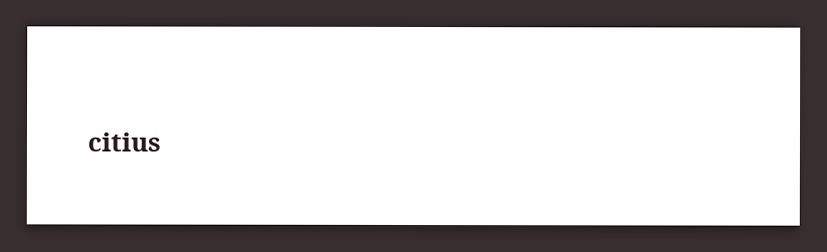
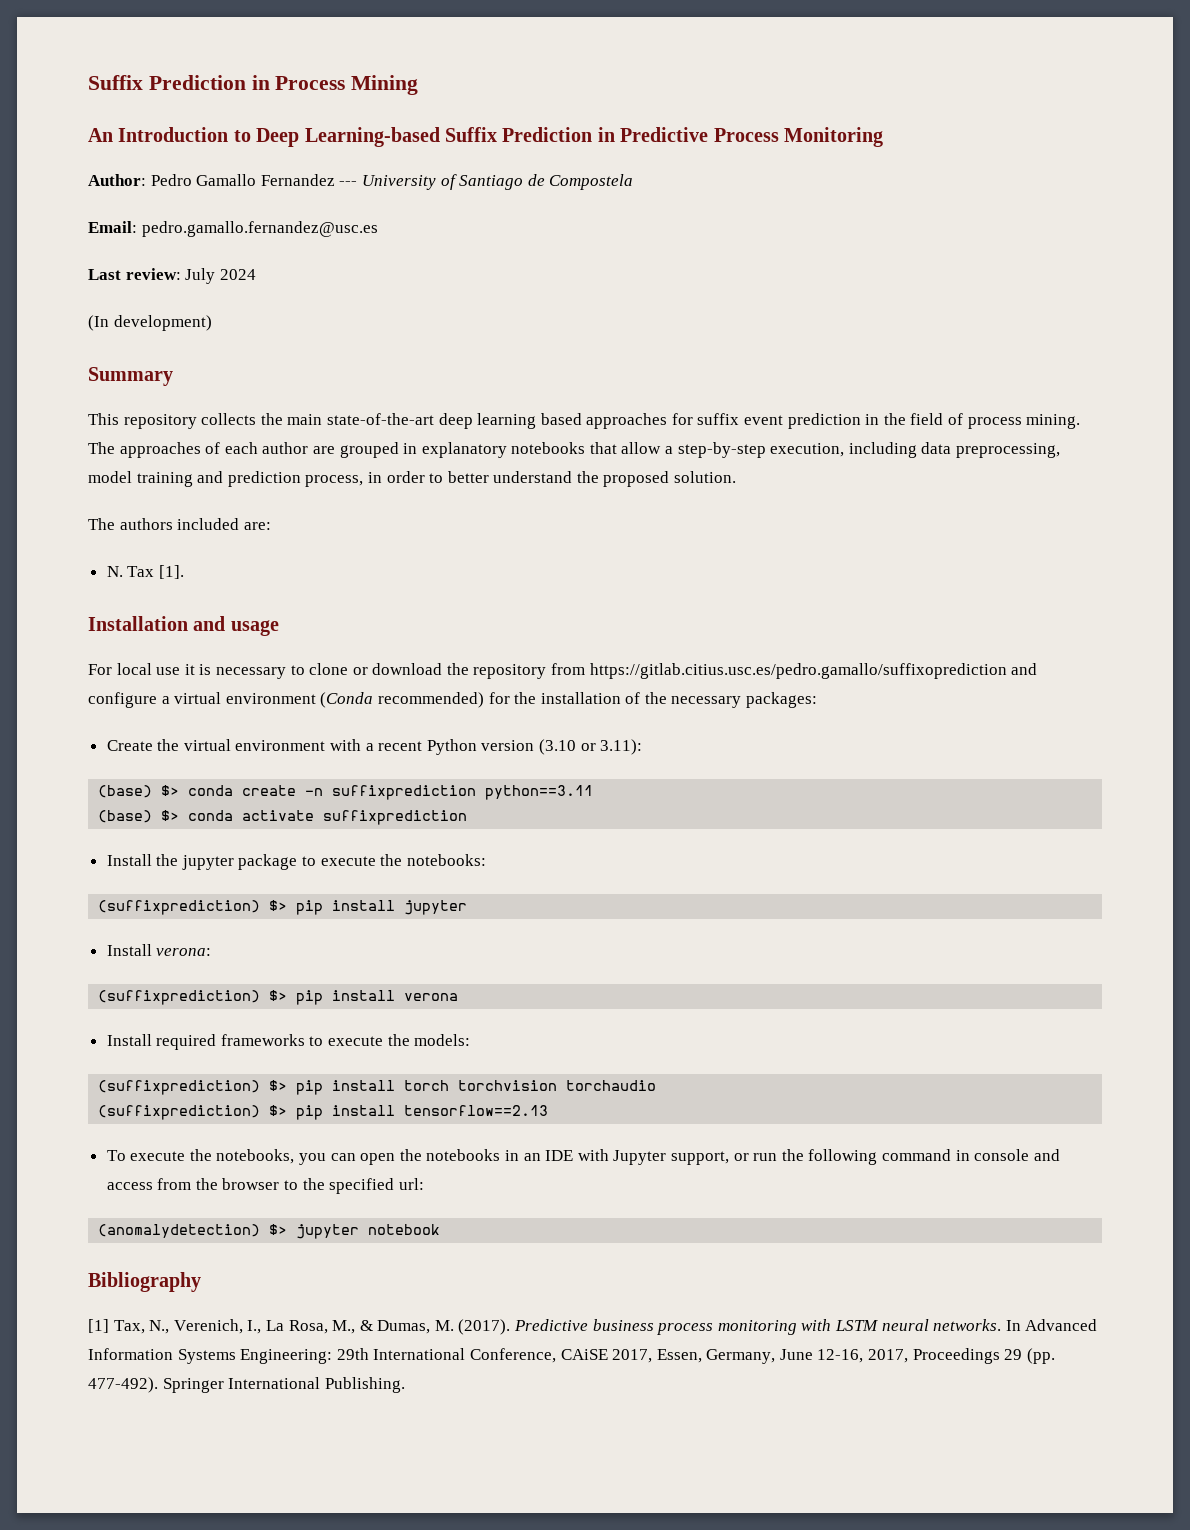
- citius
+ Suffix Prediction in Process Mining
+ An Introduction to Deep Learning-based Suffix Prediction in Predictive Process Monitoring
+ Author: Pedro Gamallo Fernandez --- University of Santiago de Compostela
+ Email: pedro.gamallo.fernandez@usc.es
+ Last review: July 2024
+ (In development)
+ Summary
+ This repository collects the main state-of-the-art deep learning based approaches for suffix event prediction in the field of process mining. The approaches of each author are grouped in explanatory notebooks that allow a step-by-step execution, including data preprocessing, model training and prediction process, in order to better understand the proposed solution.
+ The authors included are:
+ N. Tax [1].
+ Installation and usage
+ For local use it is necessary to clone or download the repository from https://gitlab.citius.usc.es/pedro.gamallo/suffixoprediction and configure a virtual environment (Conda recommended) for the installation of the necessary packages:
+ Create the virtual environment with a recent Python version (3.10 or 3.11):
+ (base) $> conda create -n suffixprediction python==3.11
+ (base) $> conda activate suffixprediction
+ Install the jupyter package to execute the notebooks:
+ (suffixprediction) $> pip install jupyter
+ Install verona:
+ (suffixprediction) $> pip install verona
+ Install required frameworks to execute the models:
+ (suffixprediction) $> pip install torch torchvision torchaudio
+ (suffixprediction) $> pip install tensorflow==2.13
+ To execute the notebooks, you can open the notebooks in an IDE with Jupyter support, or run the following command in console and access from the browser to the specified url:
+ (anomalydetection) $> jupyter notebook
+ Bibliography
+ [1] Tax, N., Verenich, I., La Rosa, M., & Dumas, M. (2017). Predictive business process monitoring with LSTM neural networks. In Advanced Information Systems Engineering: 29th International Conference, CAiSE 2017, Essen, Germany, June 12-16, 2017, Proceedings 29 (pp. 477-492). Springer International Publishing.

